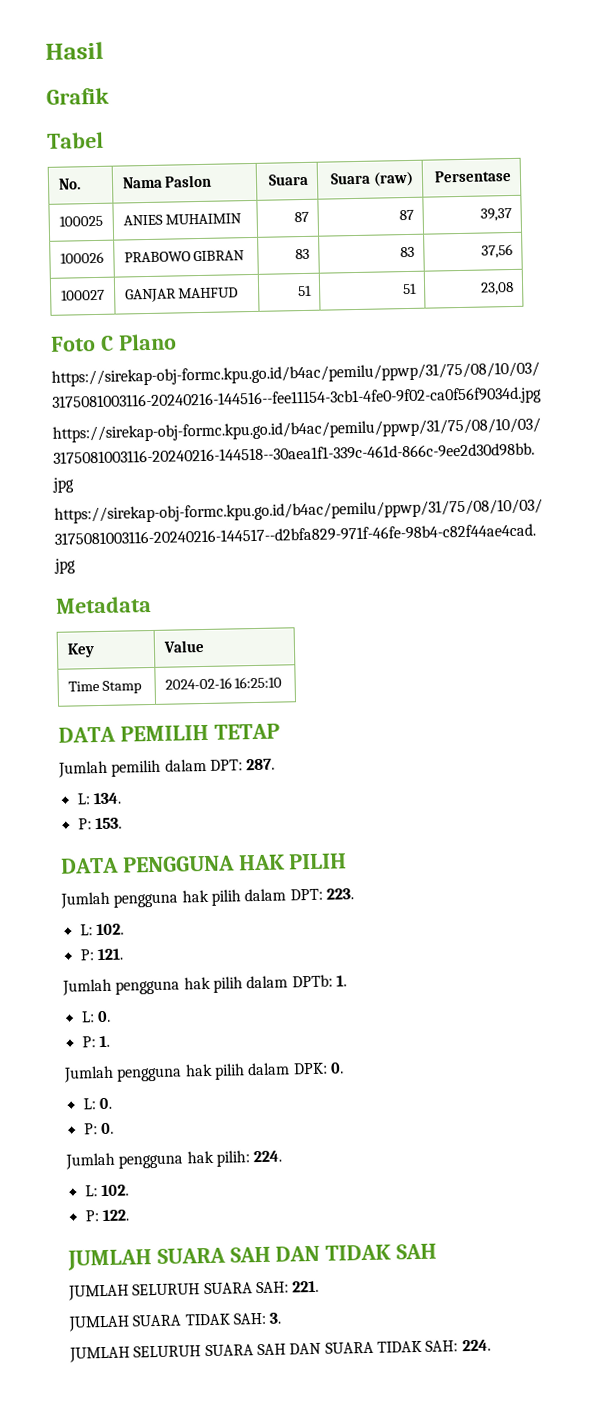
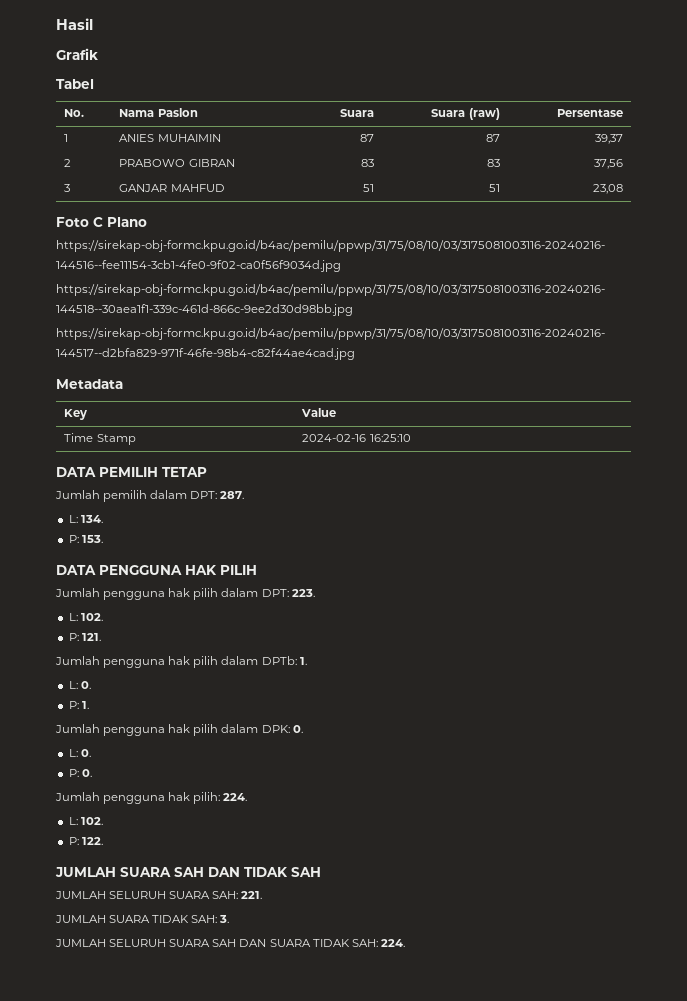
- 100025 | ANIES MUHAIMIN | 87 | 87 | 39,37
+ 1 | ANIES MUHAIMIN | 87 | 87 | 39,37
- 100026 | PRABOWO GIBRAN | 83 | 83 | 37,56
+ 2 | PRABOWO GIBRAN | 83 | 83 | 37,56
- 100027 | GANJAR MAHFUD | 51 | 51 | 23,08
+ 3 | GANJAR MAHFUD | 51 | 51 | 23,08

